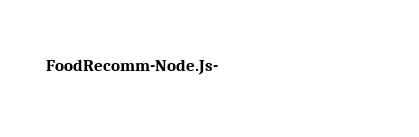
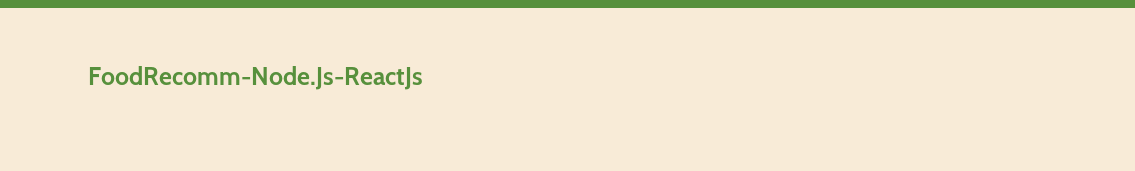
- FoodRecomm-Node.Js-
+ FoodRecomm-Node.Js-ReactJs

